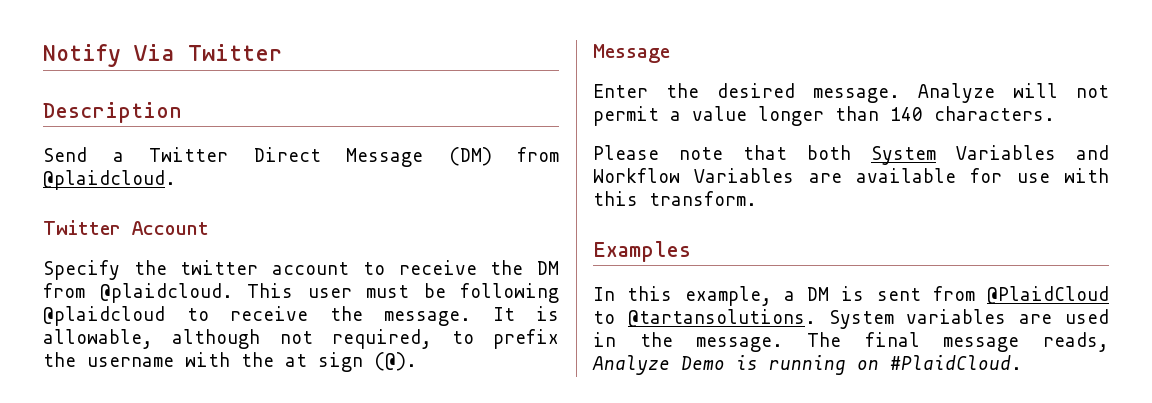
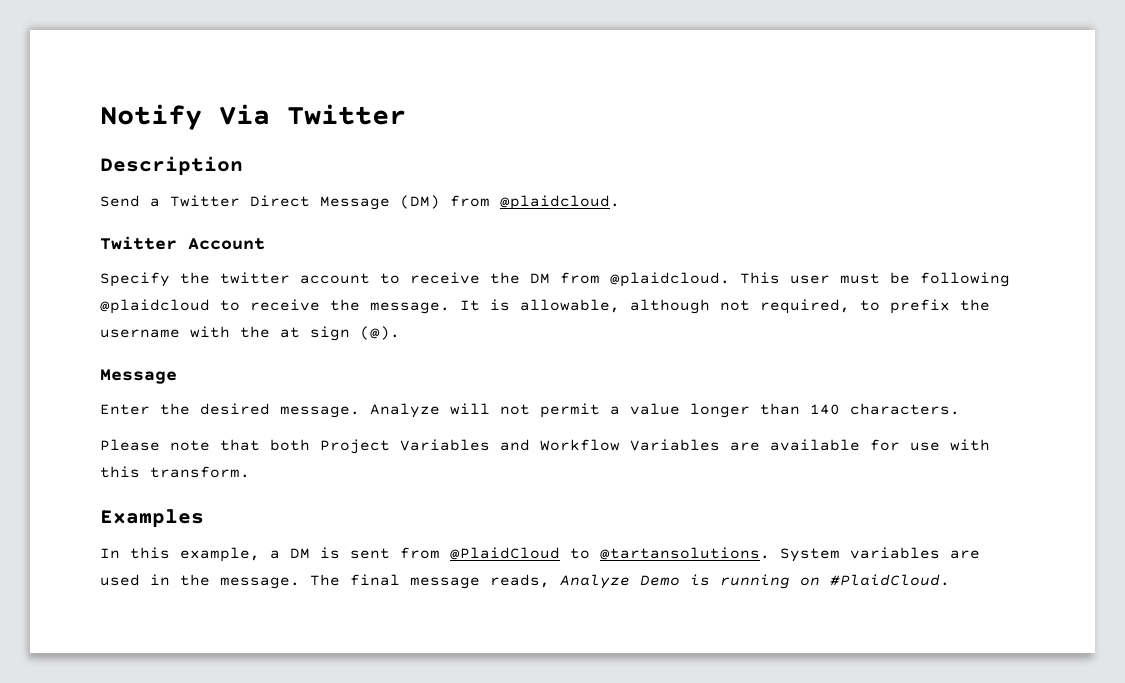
- Please note that both System Variables and Workflow Variables are available for use with this transform.
+ Please note that both Project Variables and Workflow Variables are available for use with this transform.

